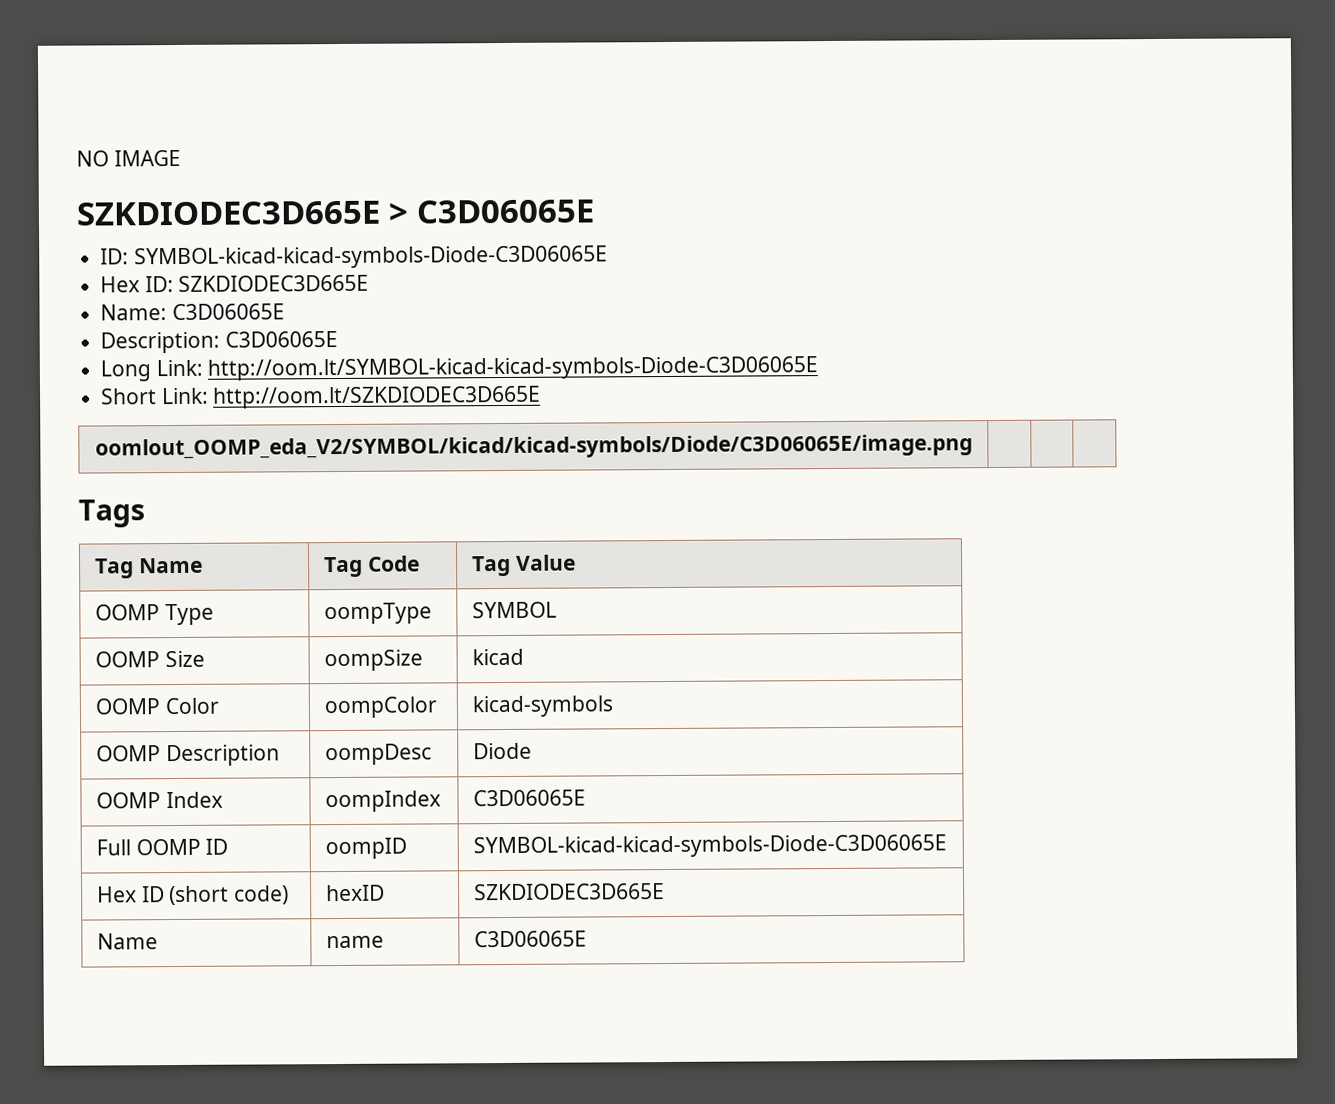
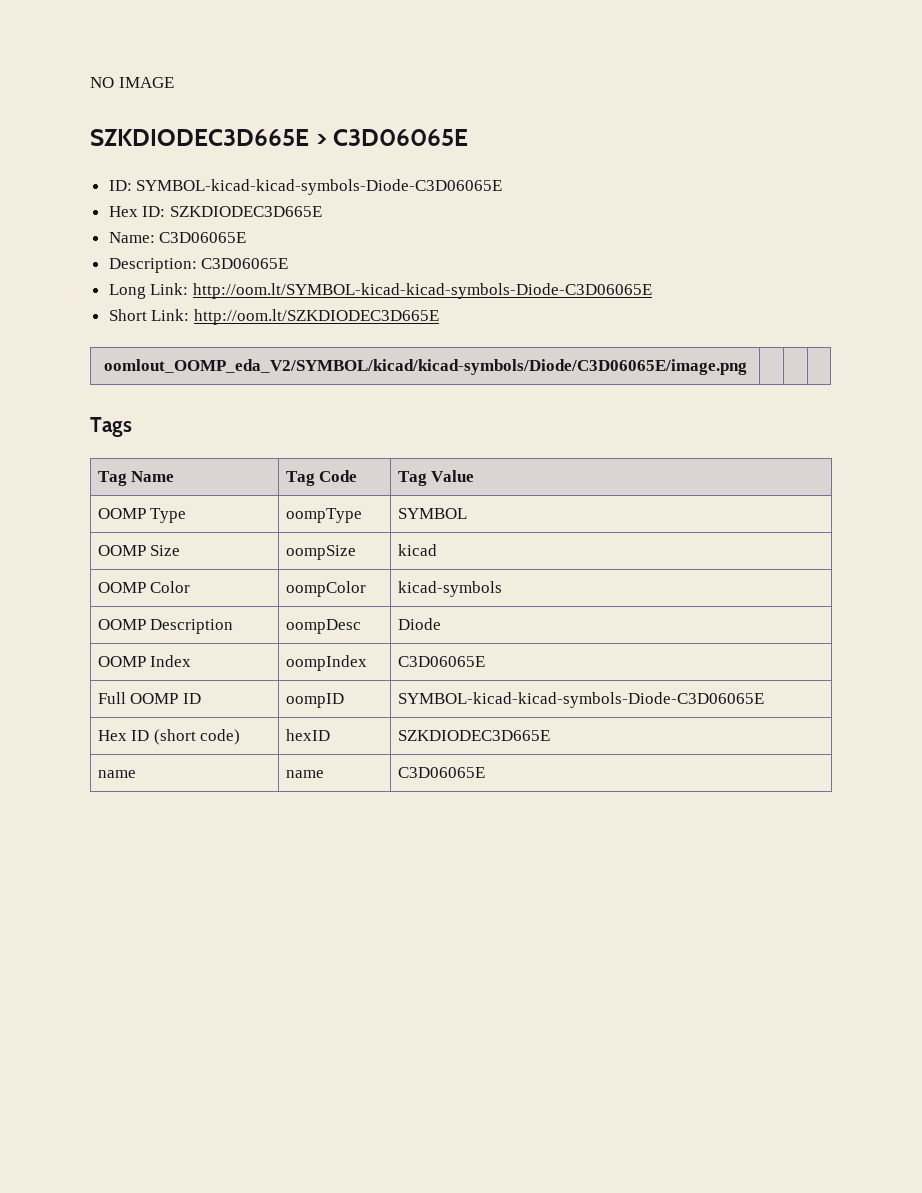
- Name | name | C3D06065E
+ name | name | C3D06065E

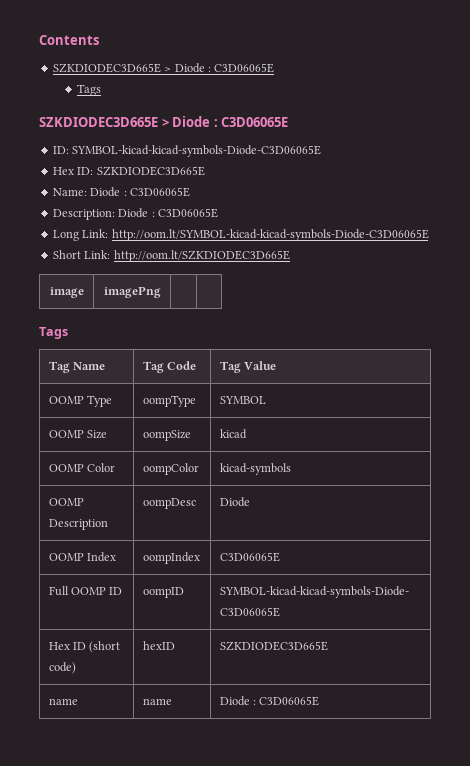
- NO IMAGE
- SZKDIODEC3D665E > C3D06065E
+ Contents
+ SZKDIODEC3D665E > Diode : C3D06065E
+ Tags
+ SZKDIODEC3D665E > Diode : C3D06065E
- Name: C3D06065E
+ Name: Diode : C3D06065E
- Description: C3D06065E
+ Description: Diode : C3D06065E
- oomlout_OOMP_eda_V2/SYMBOL/kicad/kicad-symbols/Diode/C3D06065E/image.png | | |
+ image | imagePng | |
- name | name | C3D06065E
+ name | name | Diode : C3D06065E

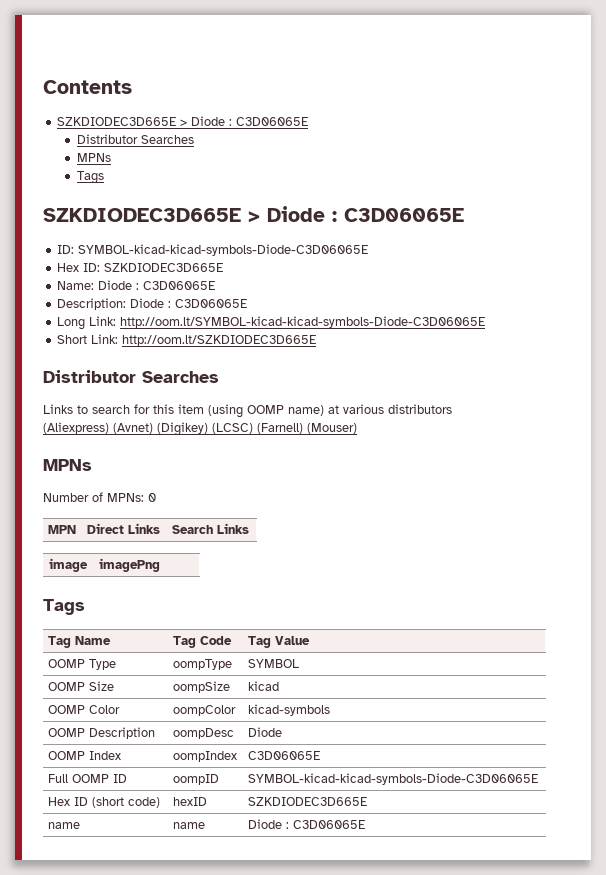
  Contents
  SZKDIODEC3D665E > Diode : C3D06065E
+ Distributor Searches
+ MPNs
  Short Link: http://oom.lt/SZKDIODEC3D665E
+ Distributor Searches
+ Links to search for this item (using OOMP name) at various distributors
+ (Aliexpress) (Avnet) (Digikey) (LCSC) (Farnell) (Mouser)
+ MPNs
+ Number of MPNs: 0
+ MPN | Direct Links | Search Links

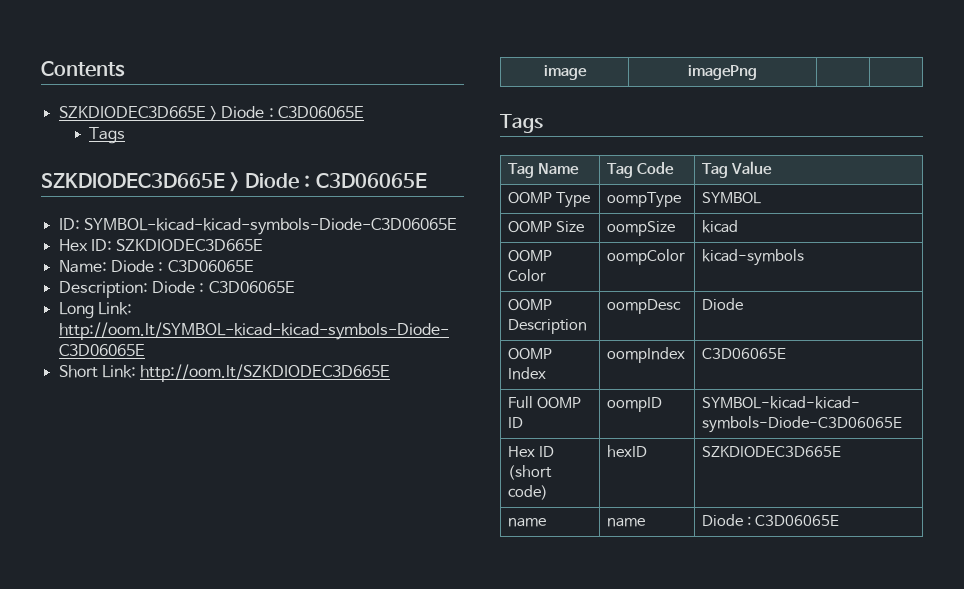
  Contents
  SZKDIODEC3D665E > Diode : C3D06065E
- Distributor Searches
- MPNs
  Short Link: http://oom.lt/SZKDIODEC3D665E
- Distributor Searches
- Links to search for this item (using OOMP name) at various distributors
- (Aliexpress) (Avnet) (Digikey) (LCSC) (Farnell) (Mouser)
- MPNs
- Number of MPNs: 0
- MPN | Direct Links | Search Links

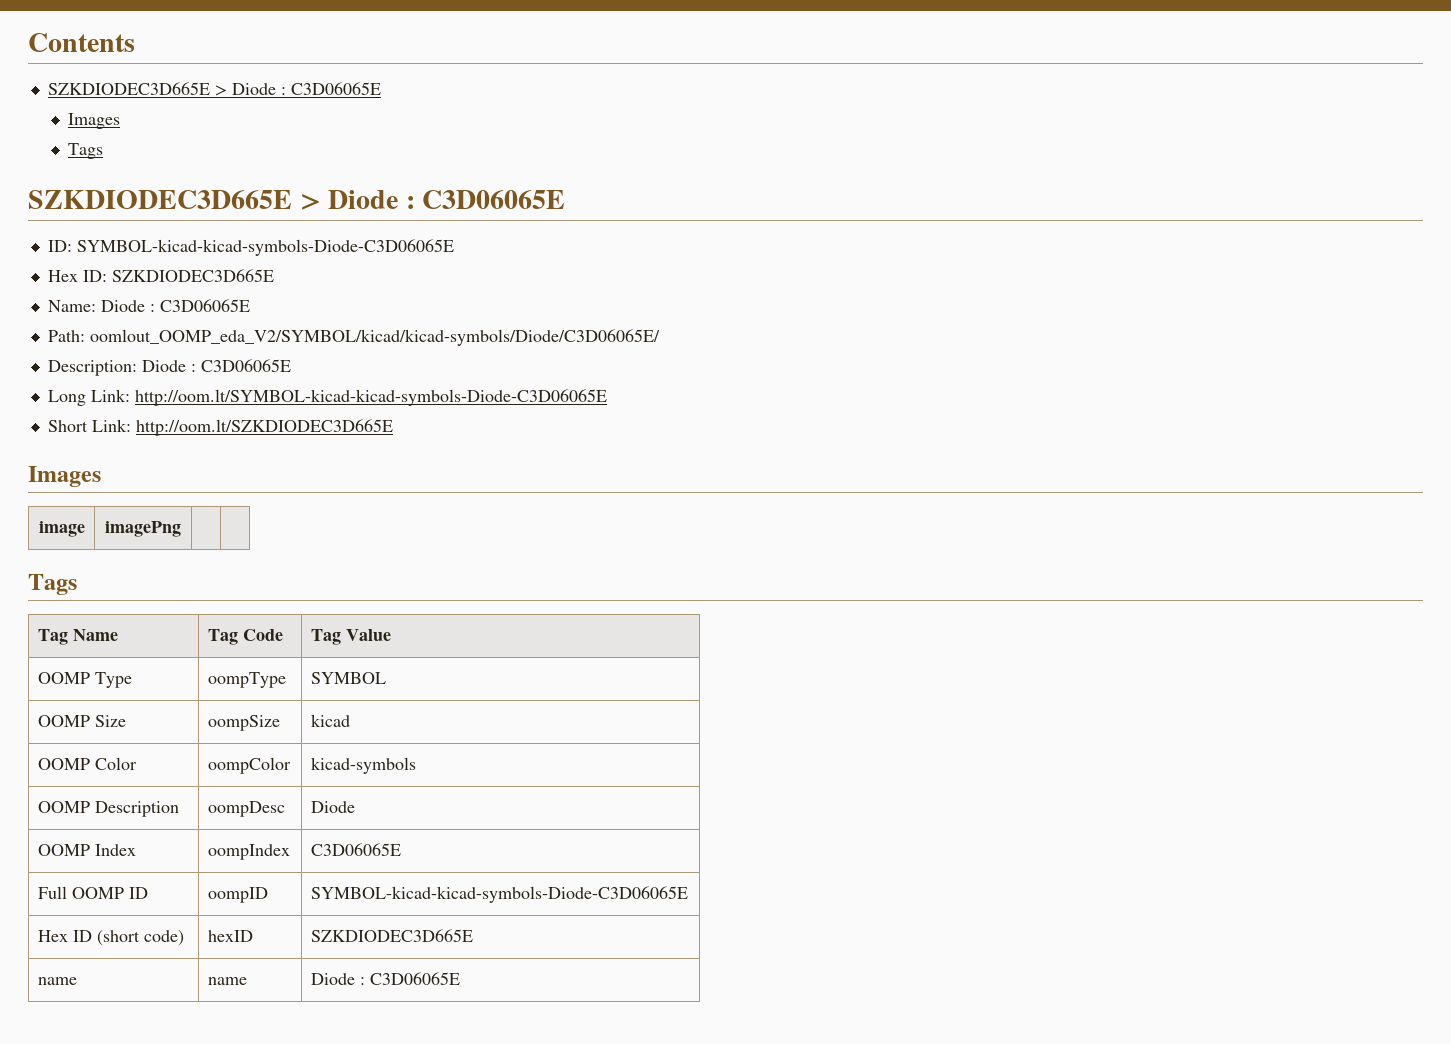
  Contents
  SZKDIODEC3D665E > Diode : C3D06065E
+ Images
+ Path: oomlout_OOMP_eda_V2/SYMBOL/kicad/kicad-symbols/Diode/C3D06065E/
  Short Link: http://oom.lt/SZKDIODEC3D665E
+ Images

